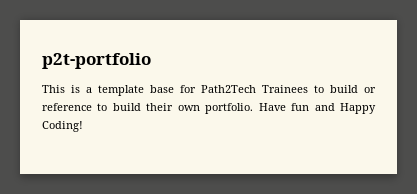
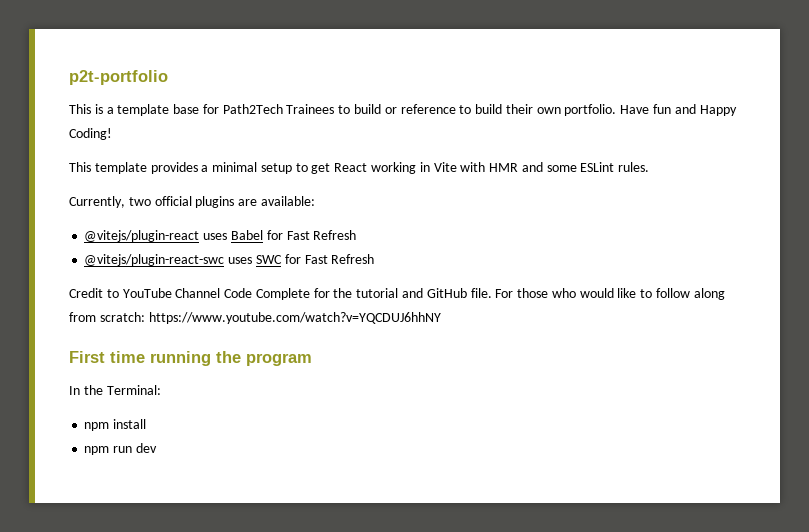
+ This template provides a minimal setup to get React working in Vite with HMR and some ESLint rules.
+ Currently, two official plugins are available:
+ @vitejs/plugin-react uses Babel for Fast Refresh
+ @vitejs/plugin-react-swc uses SWC for Fast Refresh
+ Credit to YouTube Channel Code Complete for the tutorial and GitHub file. For those who would like to follow along from scratch: https://www.youtube.com/watch?v=YQCDUJ6hhNY
+ First time running the program
+ In the Terminal:
+ npm install
+ npm run dev

